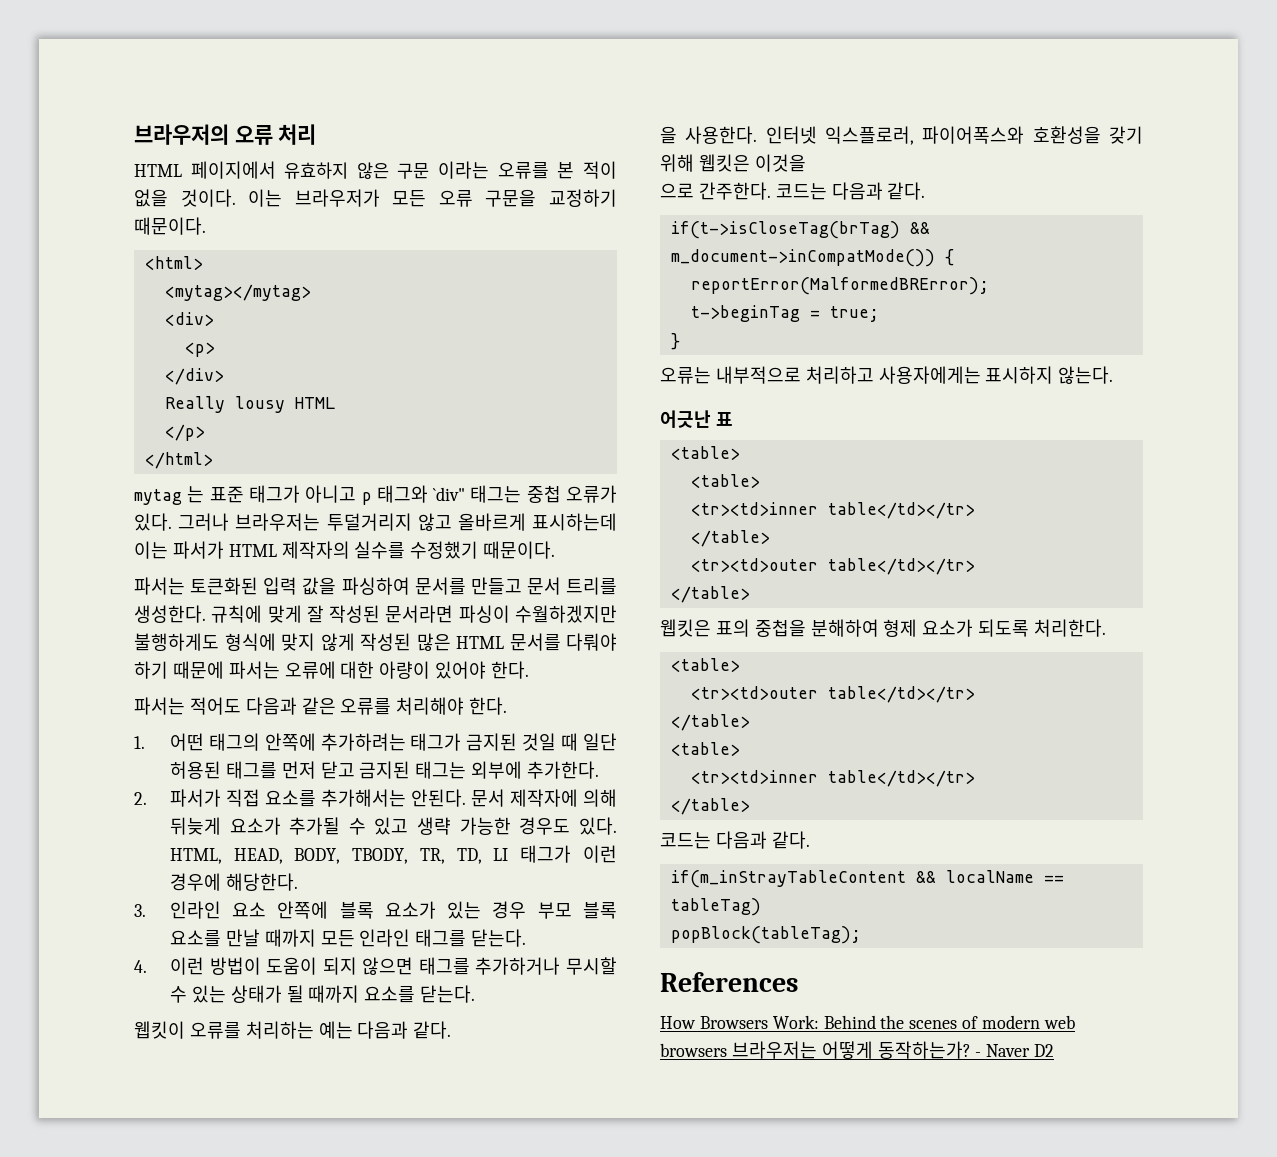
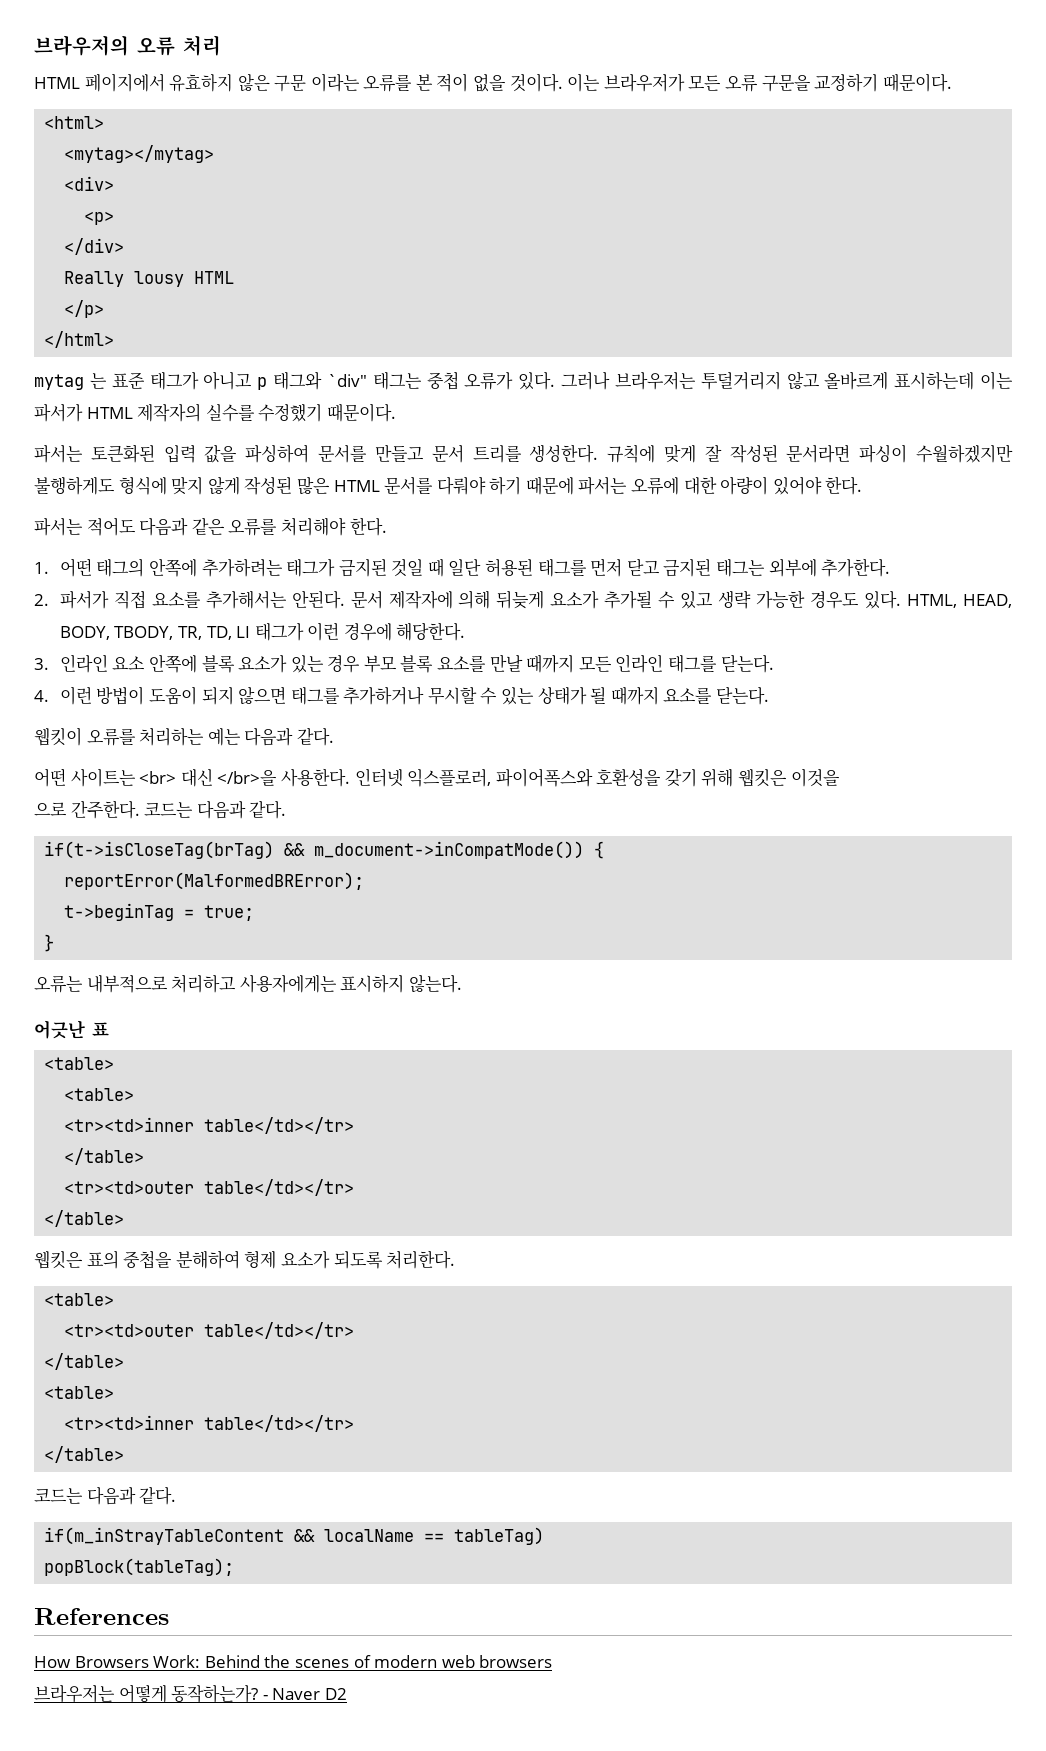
- 을 사용한다.
+ 어떤 사이트는 <br> 대신 </br>을 사용한다.
- How Browsers Work: Behind the scenes of modern web browsers 브라우저는 어떻게 동작하는가?
+ How Browsers Work: Behind the scenes of modern web browsers
+ 브라우저는 어떻게 동작하는가?

